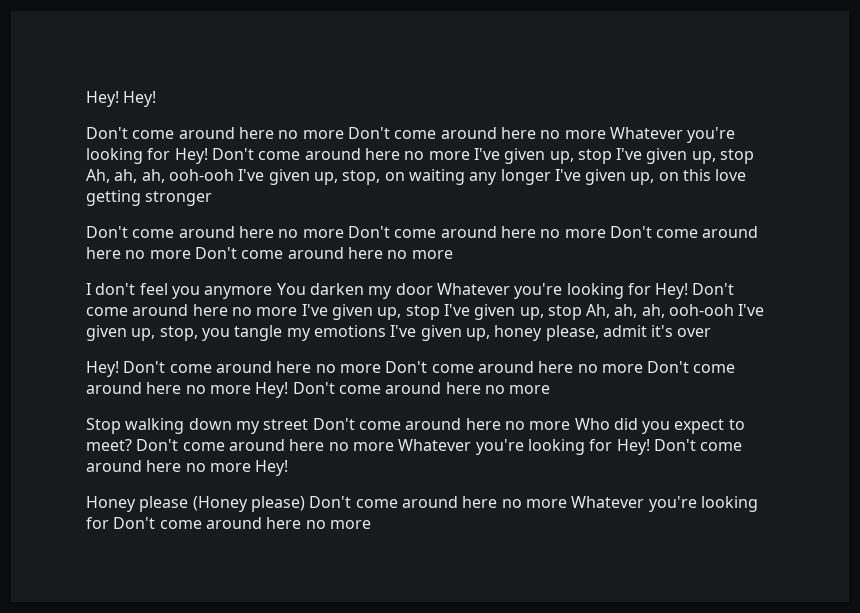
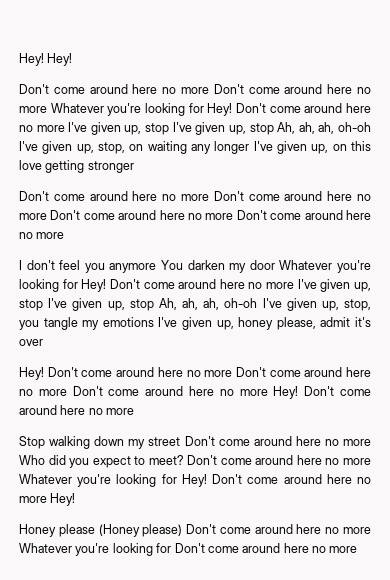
- Don't come around here no more I've given up, stop I've given up, stop Ah, ah, ah, ooh-ooh I've given up, stop, on waiting any longer I've given up, on this love getting stronger
+ Don't come around here no more I've given up, stop I've given up, stop Ah, ah, ah, oh-oh I've given up, stop, on waiting any longer I've given up, on this love getting stronger
- Don't come around here no more I've given up, stop I've given up, stop Ah, ah, ah, ooh-ooh I've given up, stop, you tangle my emotions I've given up, honey please, admit it's over
+ Don't come around here no more I've given up, stop I've given up, stop Ah, ah, ah, oh-oh I've given up, stop, you tangle my emotions I've given up, honey please, admit it's over

